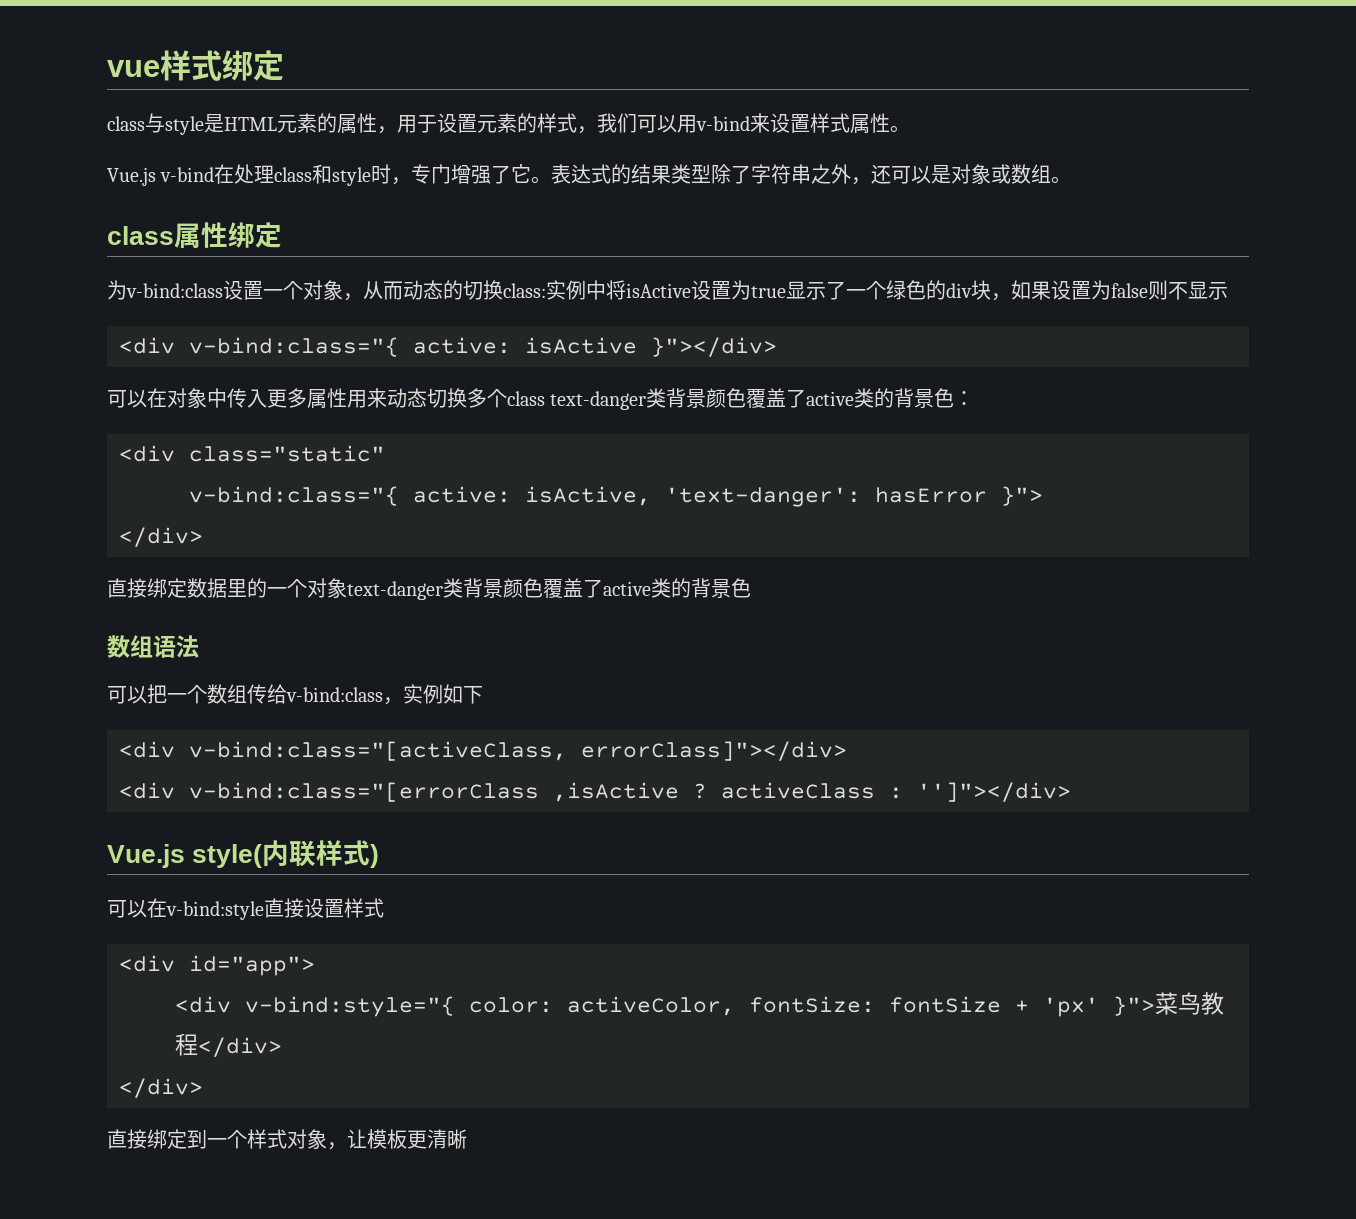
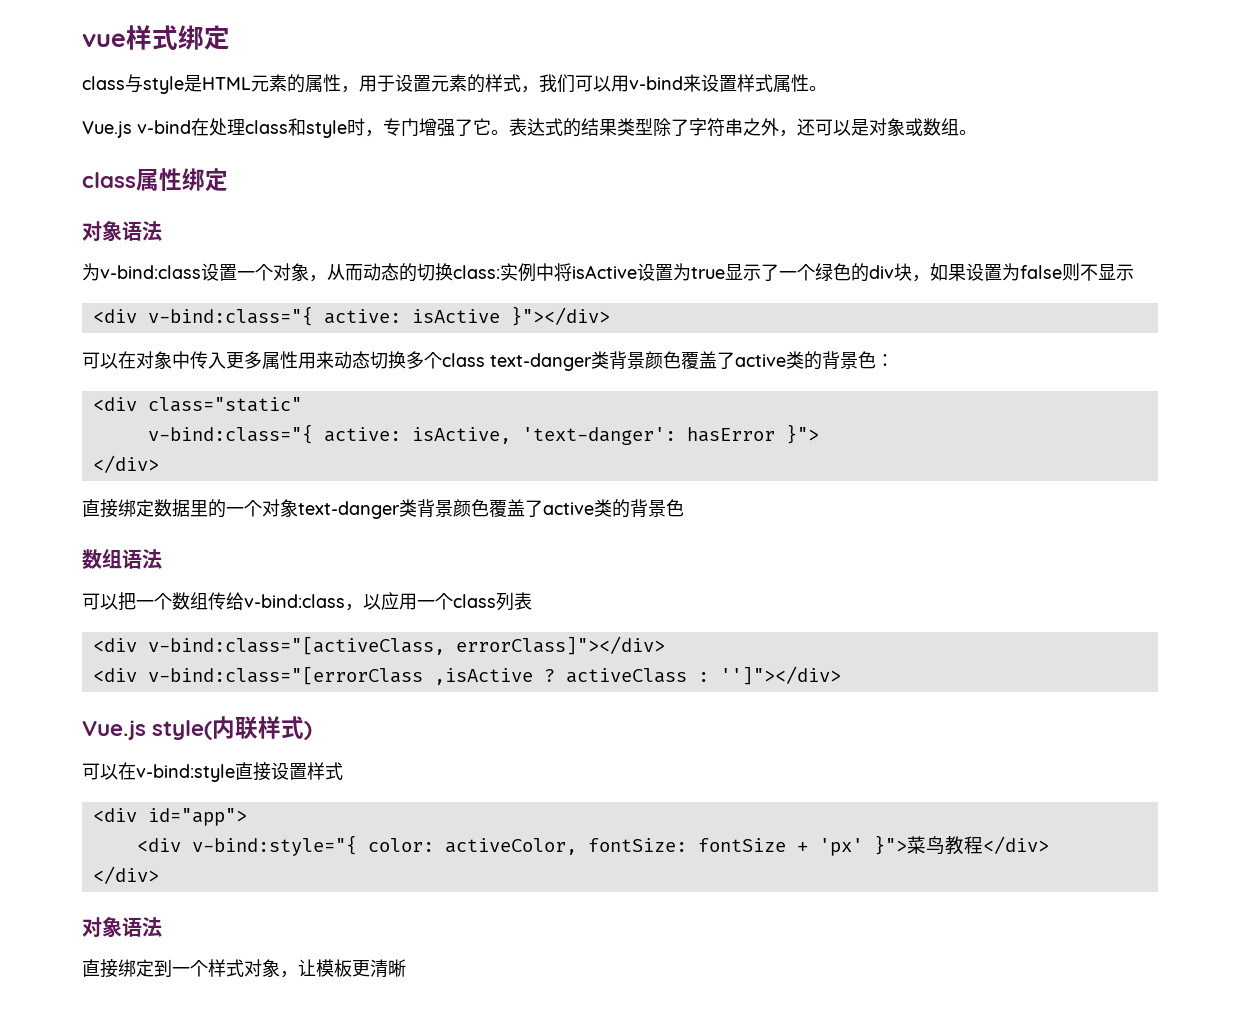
  class属性绑定
+ 对象语法
- 可以把一个数组传给v-bind:class，实例如下
+ 可以把一个数组传给v-bind:class，以应用一个class列表
  <div v-bind:style="{ color: activeColor, fontSize: fontSize + 'px' }">菜鸟教程</div>
  </div>
+ 对象语法

